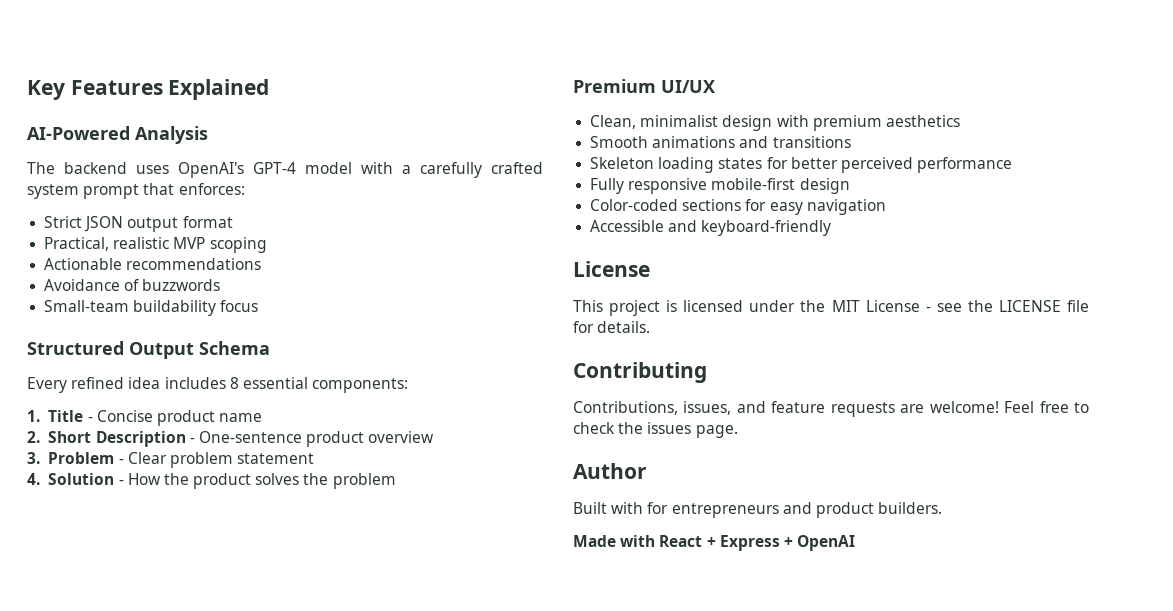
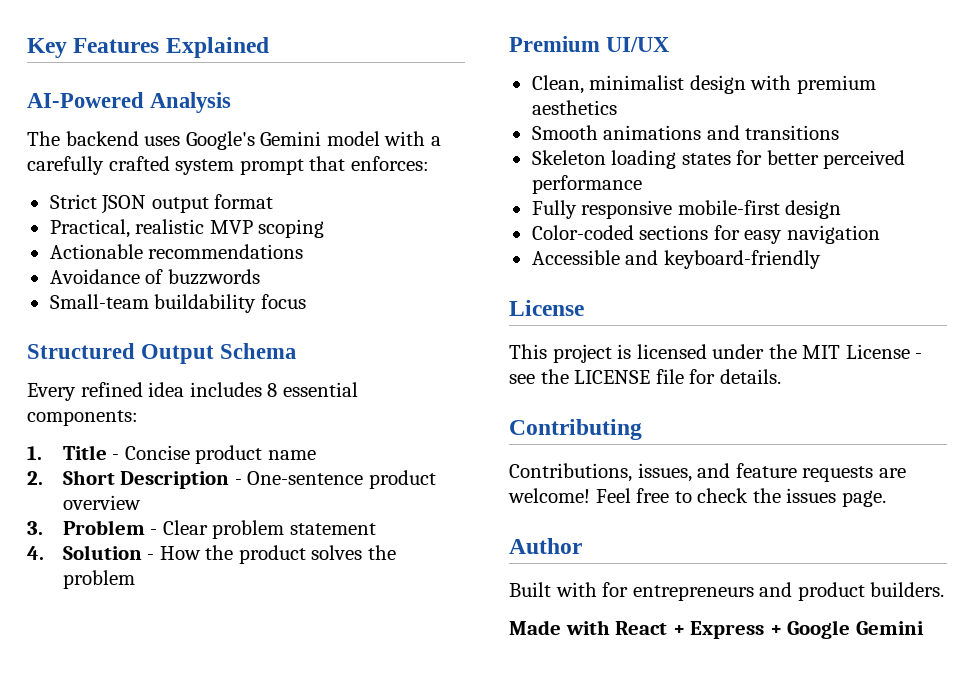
- The backend uses OpenAI's GPT-4 model with a carefully crafted system prompt that enforces:
+ The backend uses Google's Gemini model with a carefully crafted system prompt that enforces:
- Made with React + Express + OpenAI
+ Made with React + Express + Google Gemini

